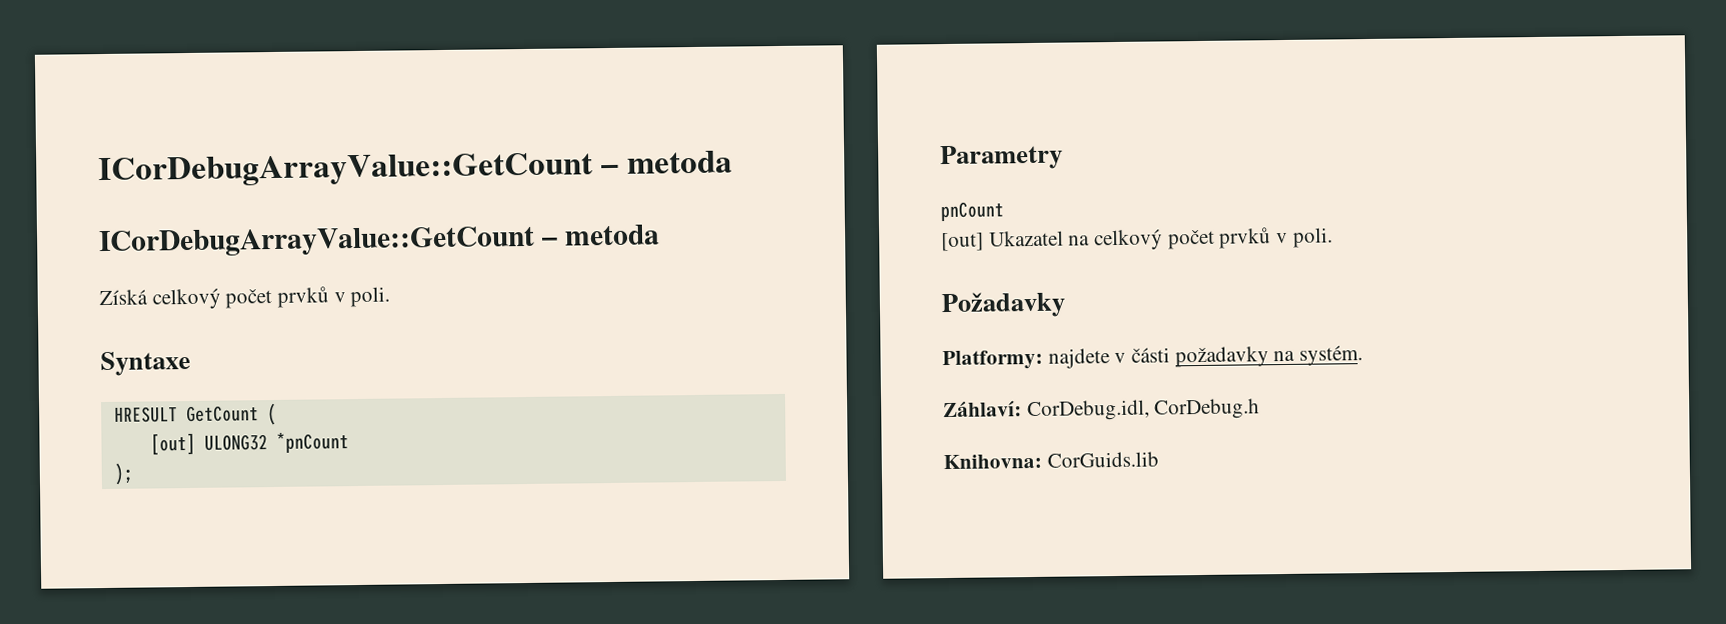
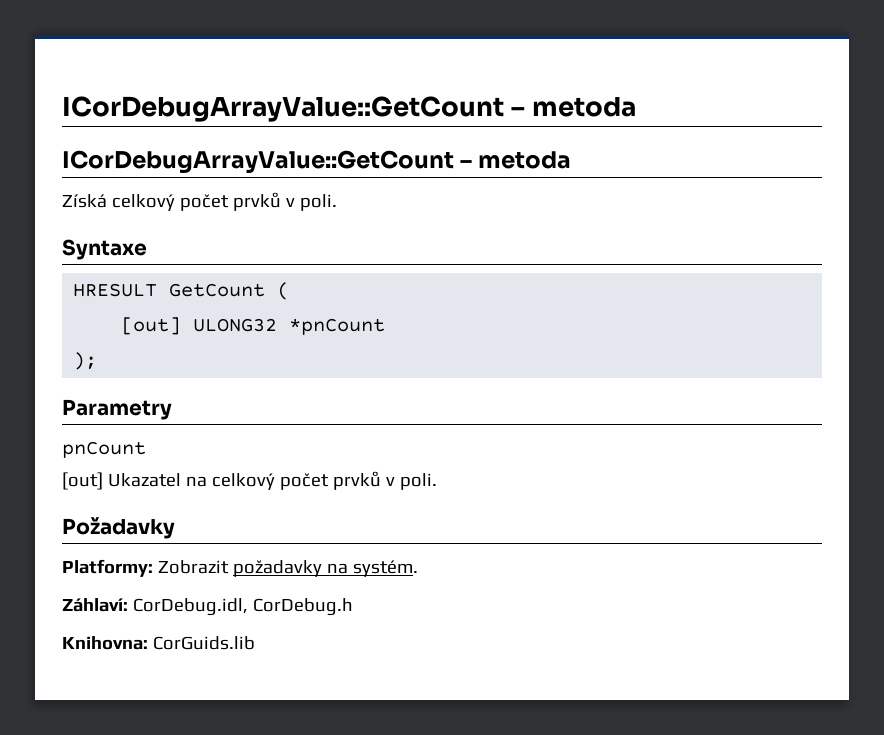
- Platformy: najdete v části požadavky na systém.
+ Platformy: Zobrazit požadavky na systém.

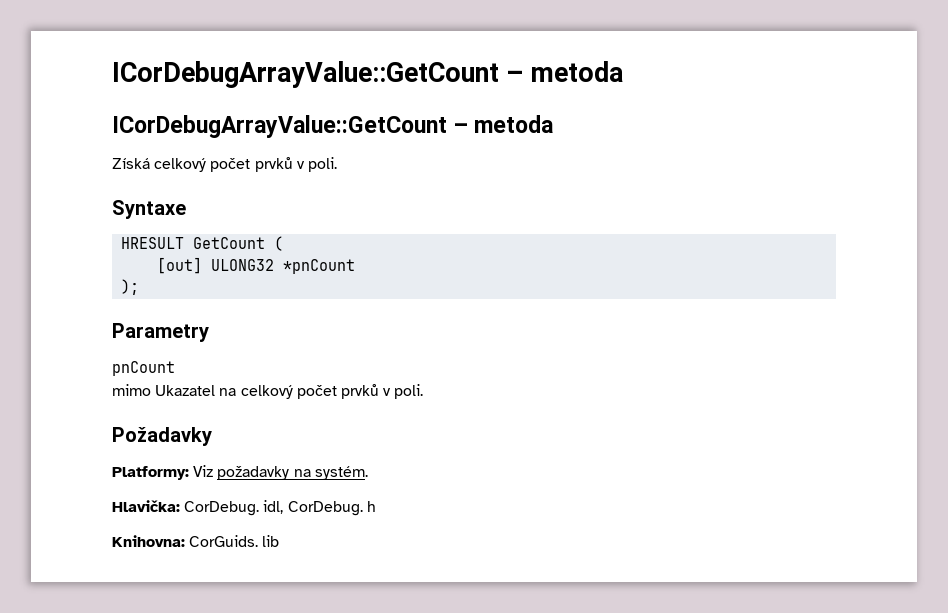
- [out] Ukazatel na celkový počet prvků v poli.
+ mimo Ukazatel na celkový počet prvků v poli.
- Platformy: Zobrazit požadavky na systém.
+ Platformy: Viz požadavky na systém.
- Záhlaví: CorDebug.idl, CorDebug.h
+ Hlavička: CorDebug. idl, CorDebug. h
- Knihovna: CorGuids.lib
+ Knihovna: CorGuids. lib

